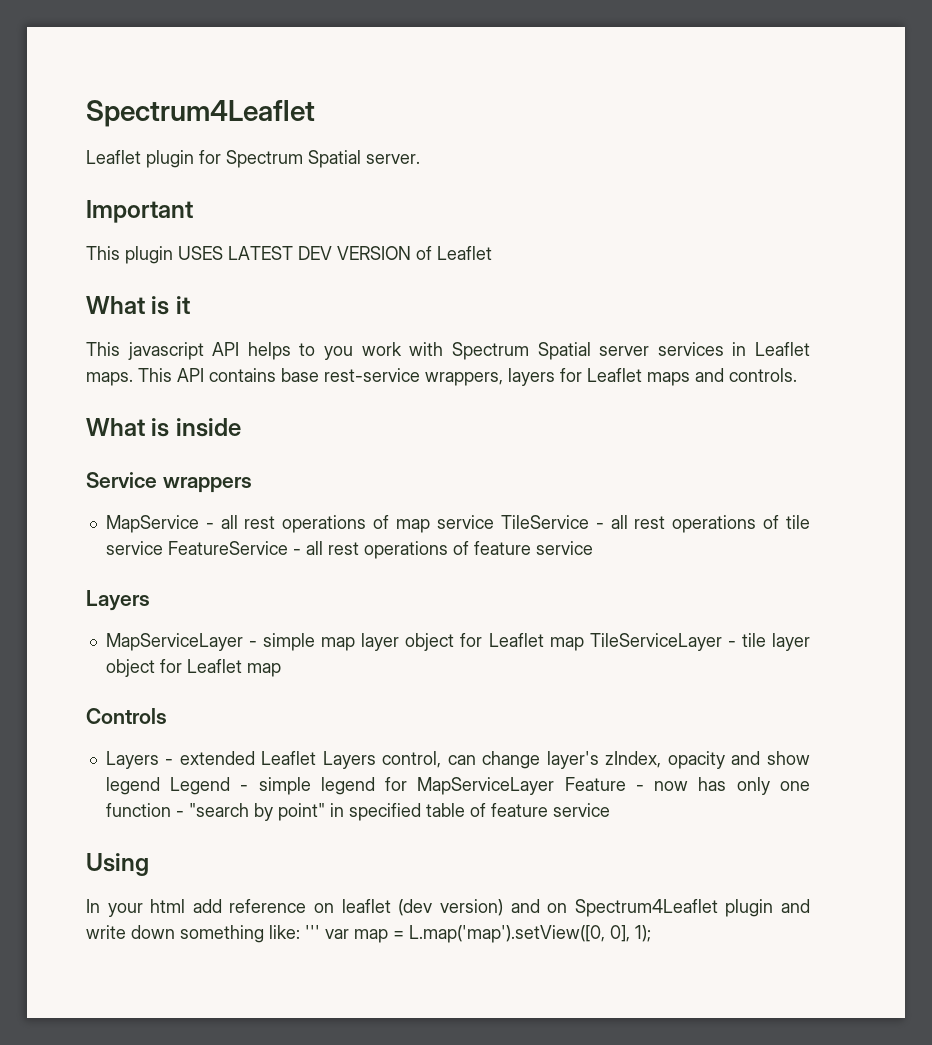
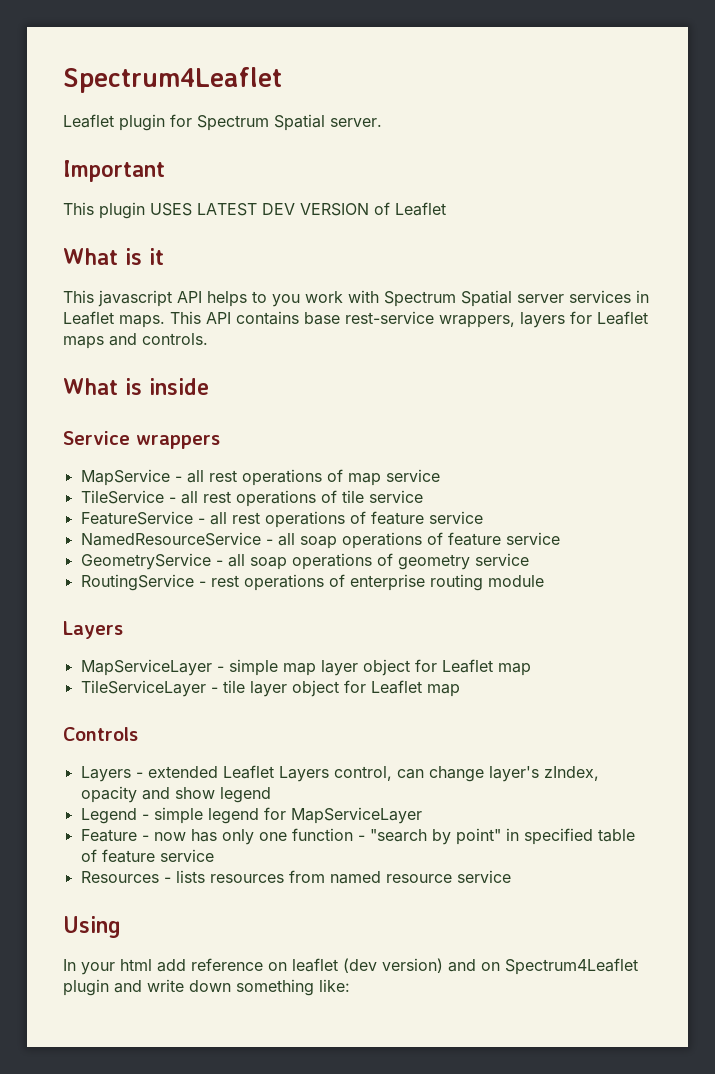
- MapService - all rest operations of map service TileService - all rest operations of tile service FeatureService - all rest operations of feature service
+ MapService - all rest operations of map service
+ TileService - all rest operations of tile service
+ FeatureService - all rest operations of feature service
+ NamedResourceService - all soap operations of feature service
+ GeometryService - all soap operations of geometry service
+ RoutingService - rest operations of enterprise routing module
- MapServiceLayer - simple map layer object for Leaflet map TileServiceLayer - tile layer object for Leaflet map
+ MapServiceLayer - simple map layer object for Leaflet map
+ TileServiceLayer - tile layer object for Leaflet map
- Layers - extended Leaflet Layers control, can change layer's zIndex, opacity and show legend Legend - simple legend for MapServiceLayer Feature - now has only one function - "search by point" in specified table of feature service
+ Layers - extended Leaflet Layers control, can change layer's zIndex, opacity and show legend
+ Legend - simple legend for MapServiceLayer
+ Feature - now has only one function - "search by point" in specified table of feature service
+ Resources - lists resources from named resource service
- In your html add reference on leaflet (dev version) and on Spectrum4Leaflet plugin and write down something like: ''' var map = L.map('map').setView([0, 0], 1);
+ In your html add reference on leaflet (dev version) and on Spectrum4Leaflet plugin and write down something like:

